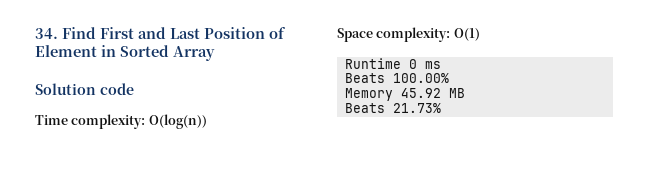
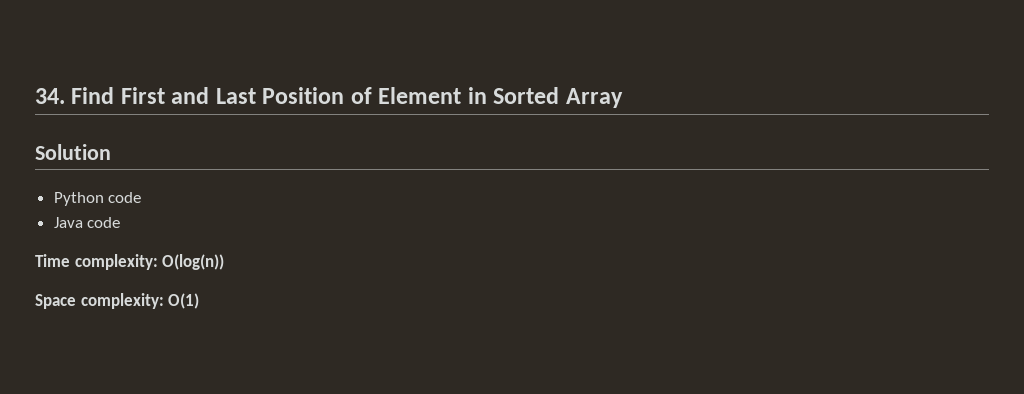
- Solution code
+ Solution
+ Python code
+ Java code
- Runtime 0 ms
- Beats 100.00%
- Memory 45.92 MB
- Beats 21.73%

